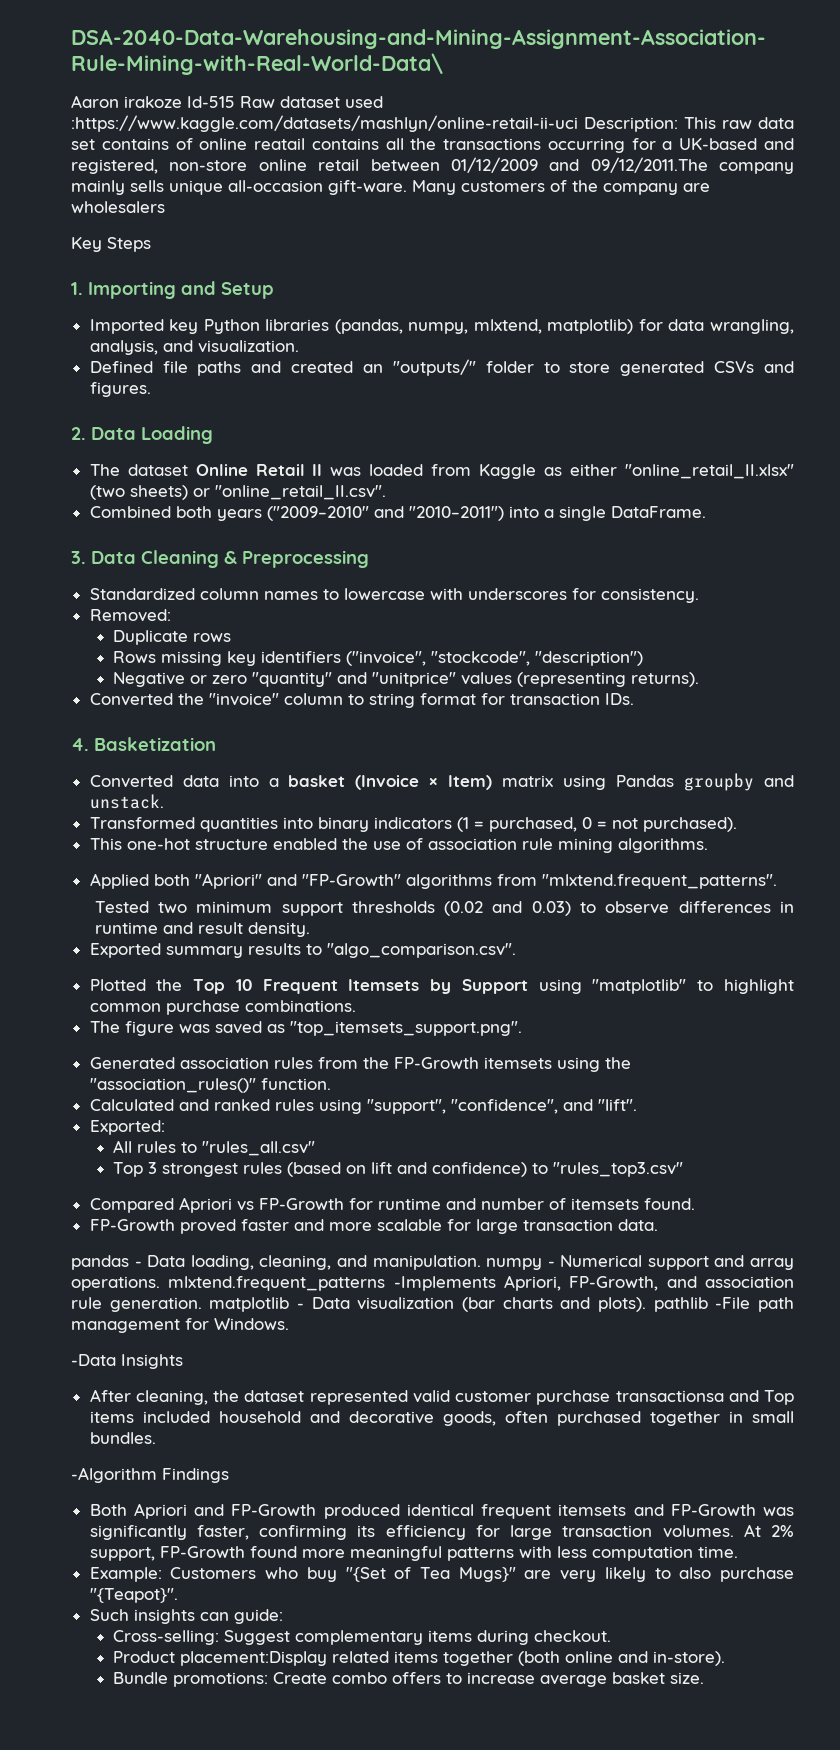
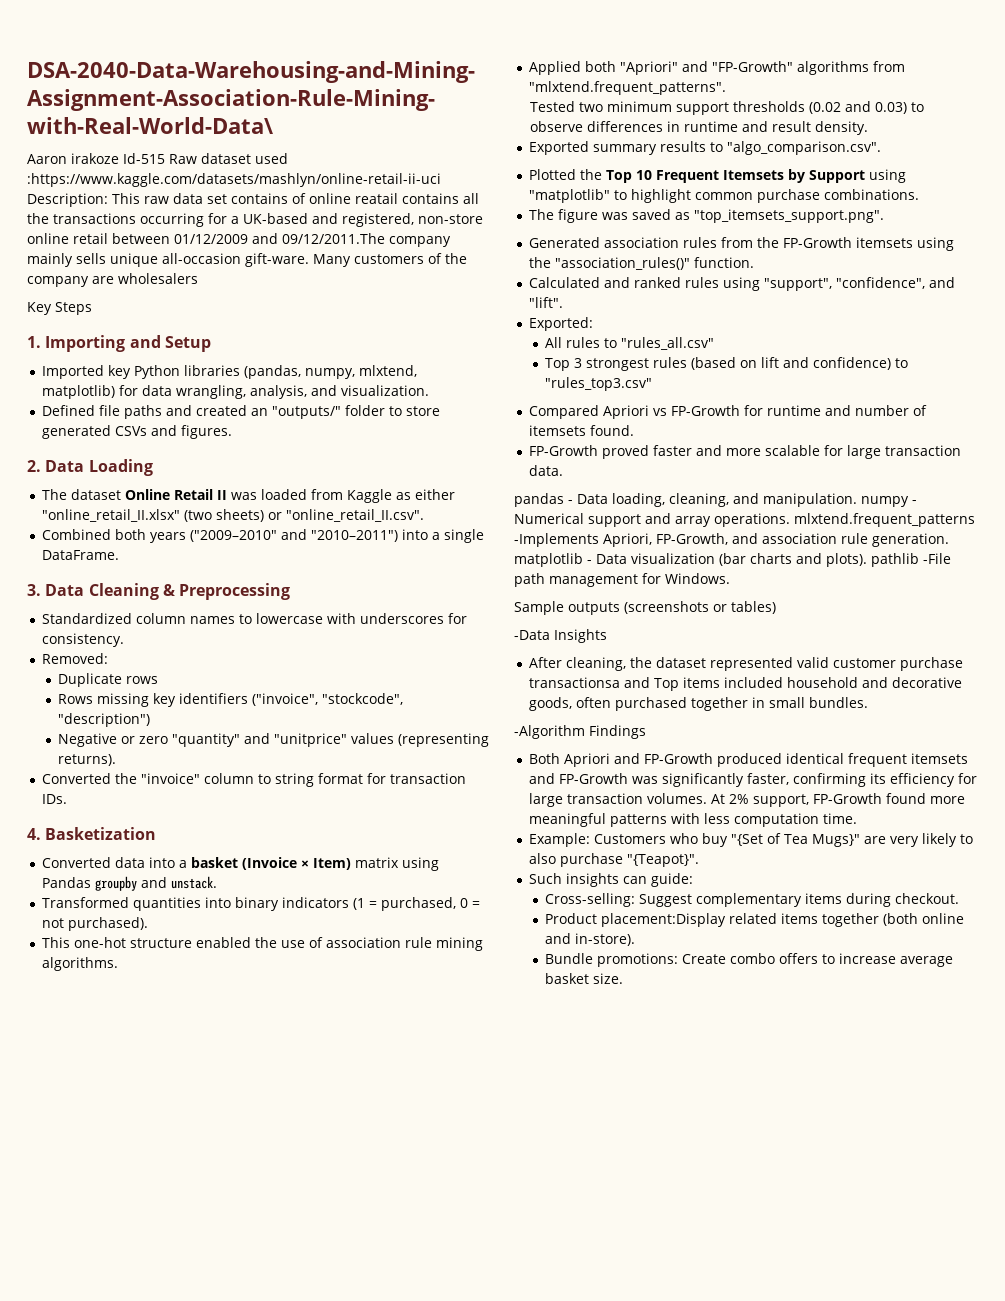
+ Sample outputs (screenshots or tables)

